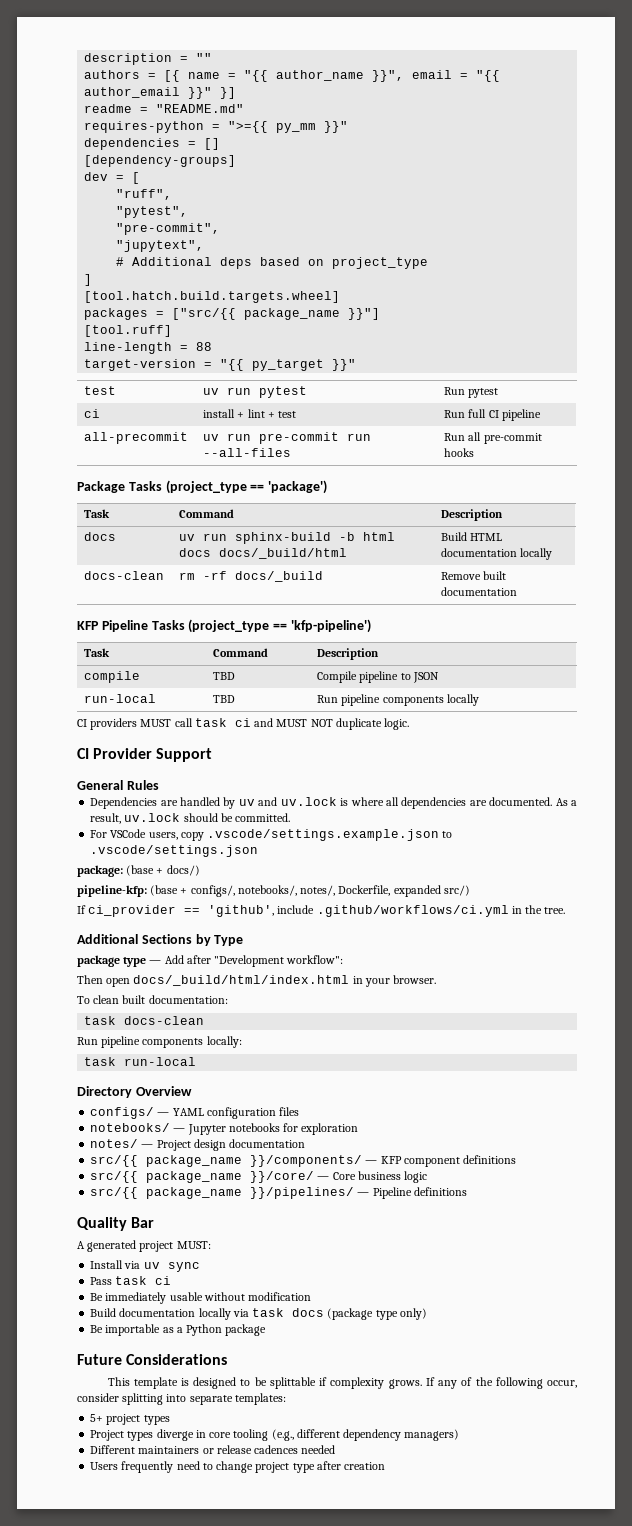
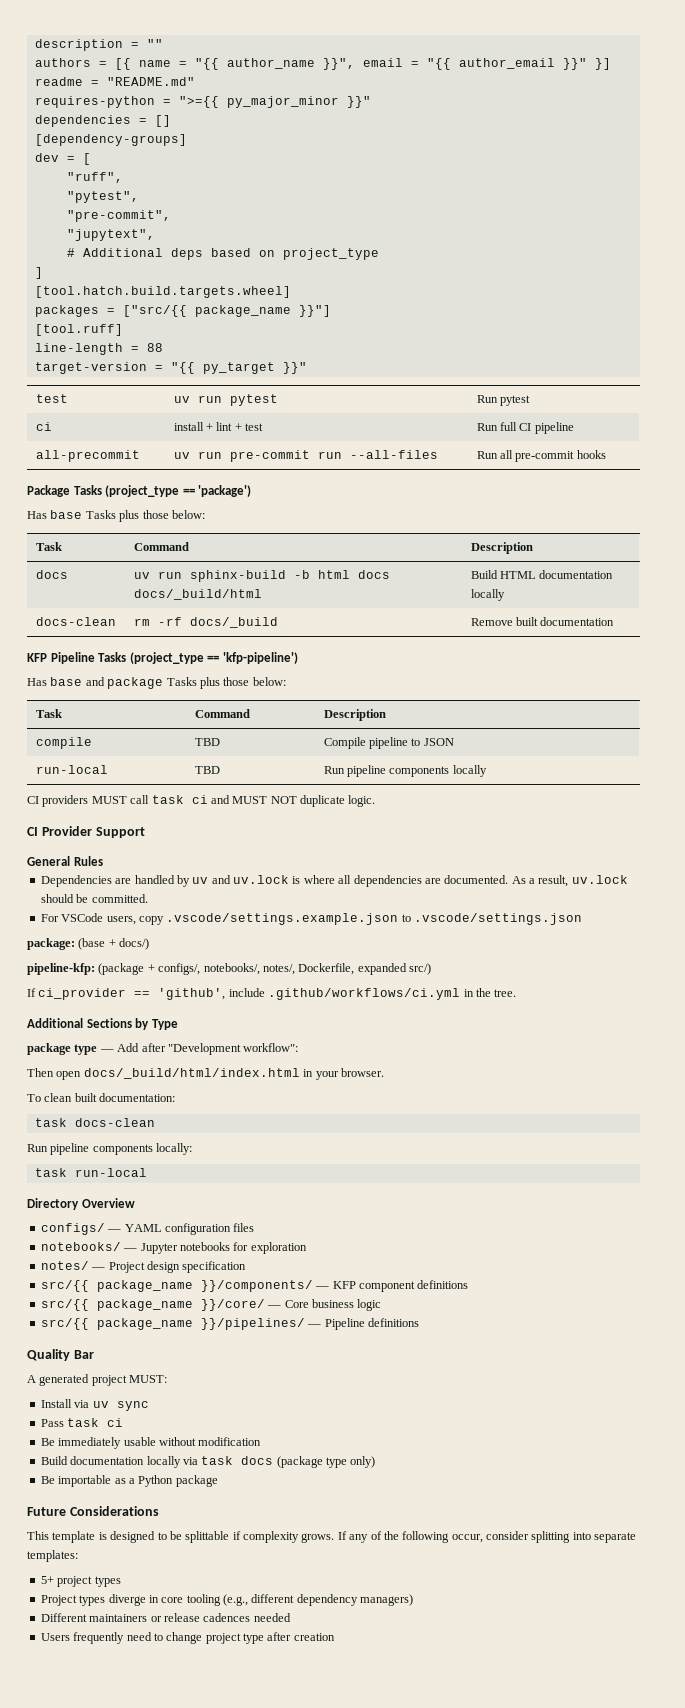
- requires-python = ">={{ py_mm }}"
+ requires-python = ">={{ py_major_minor }}"
+ Has base Tasks plus those below:
+ Has base and package Tasks plus those below:
- pipeline-kfp: (base + configs/, notebooks/, notes/, Dockerfile, expanded src/)
+ pipeline-kfp: (package + configs/, notebooks/, notes/, Dockerfile, expanded src/)
- notes/ — Project design documentation
+ notes/ — Project design specification

